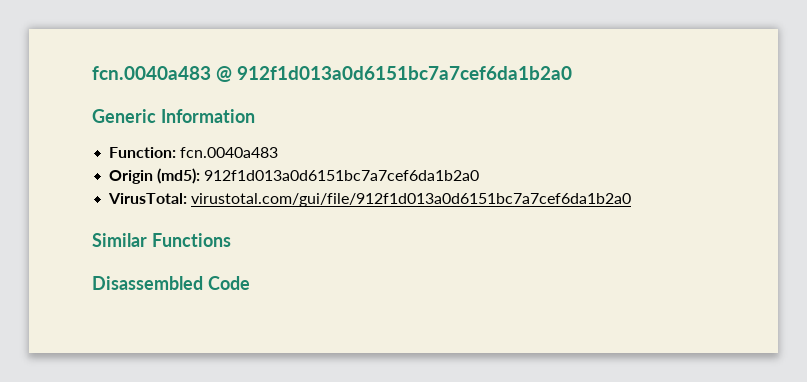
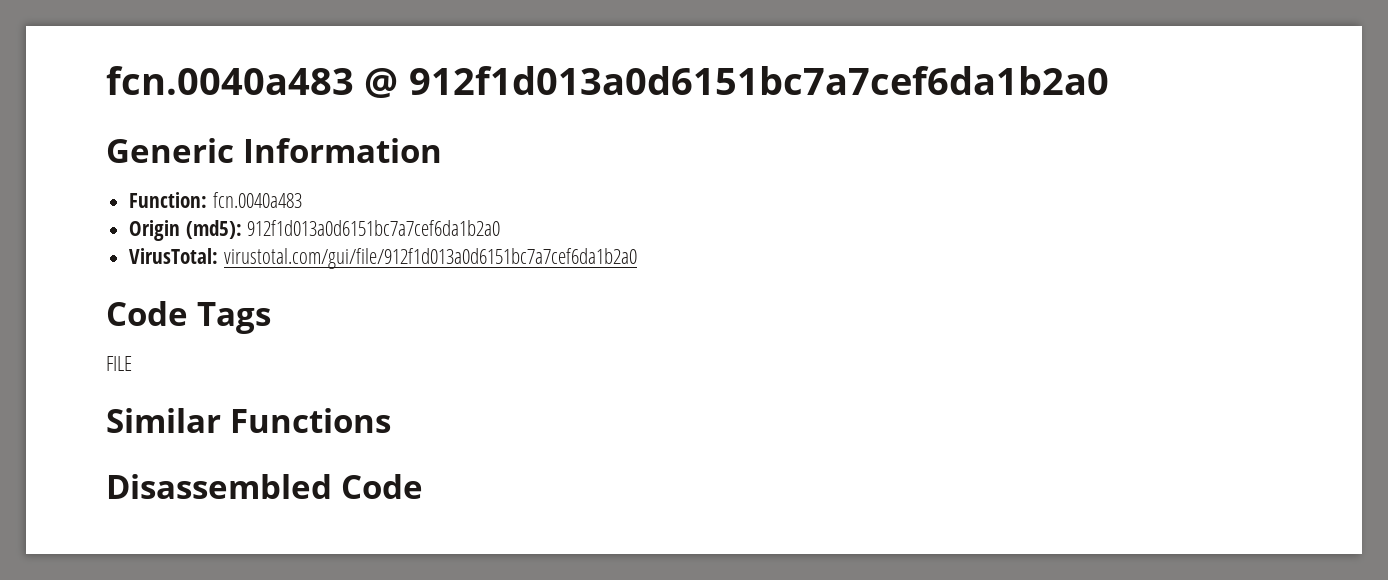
+ Code Tags
+ FILE

